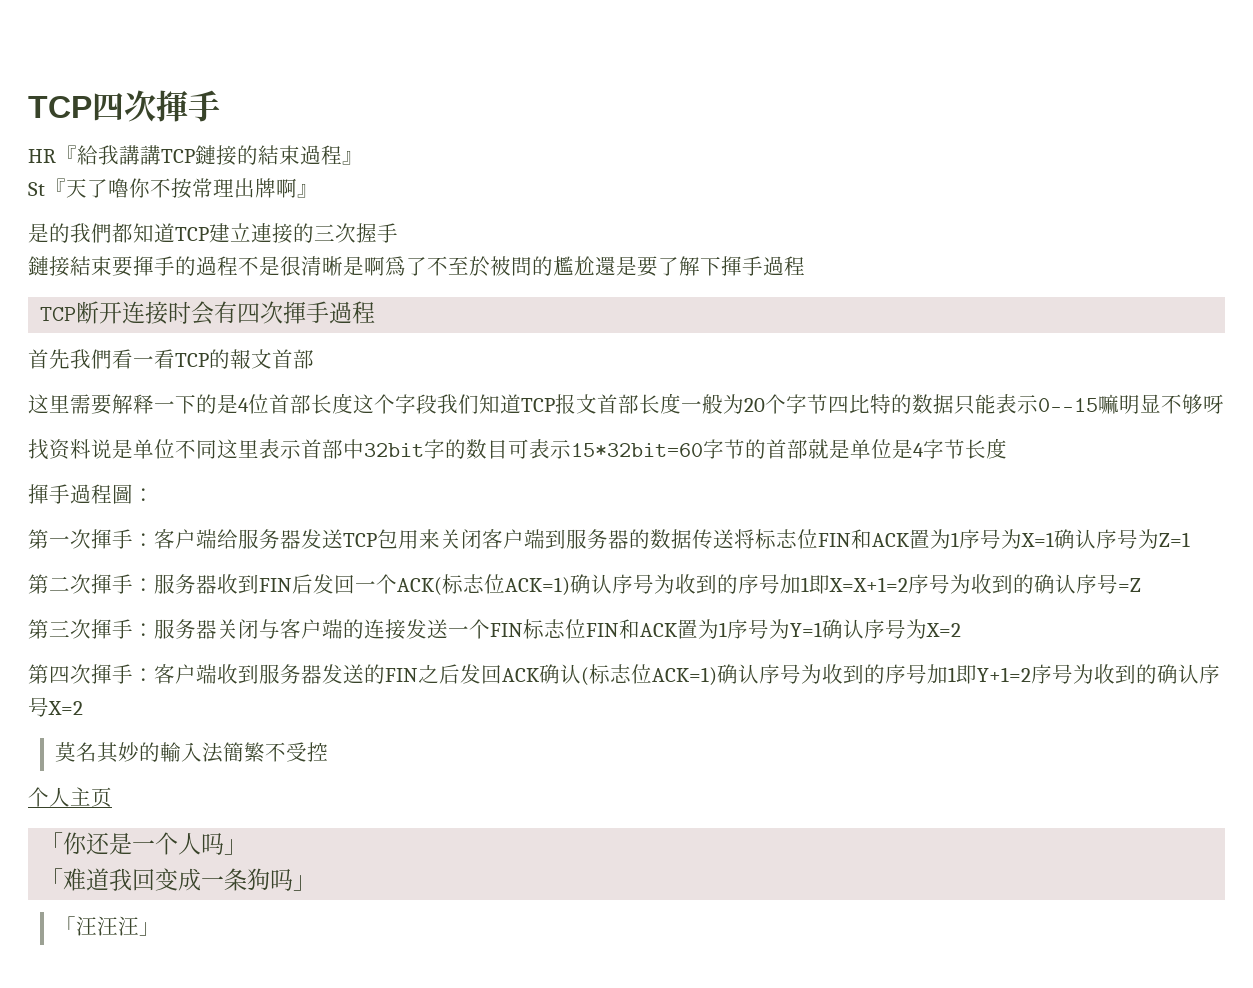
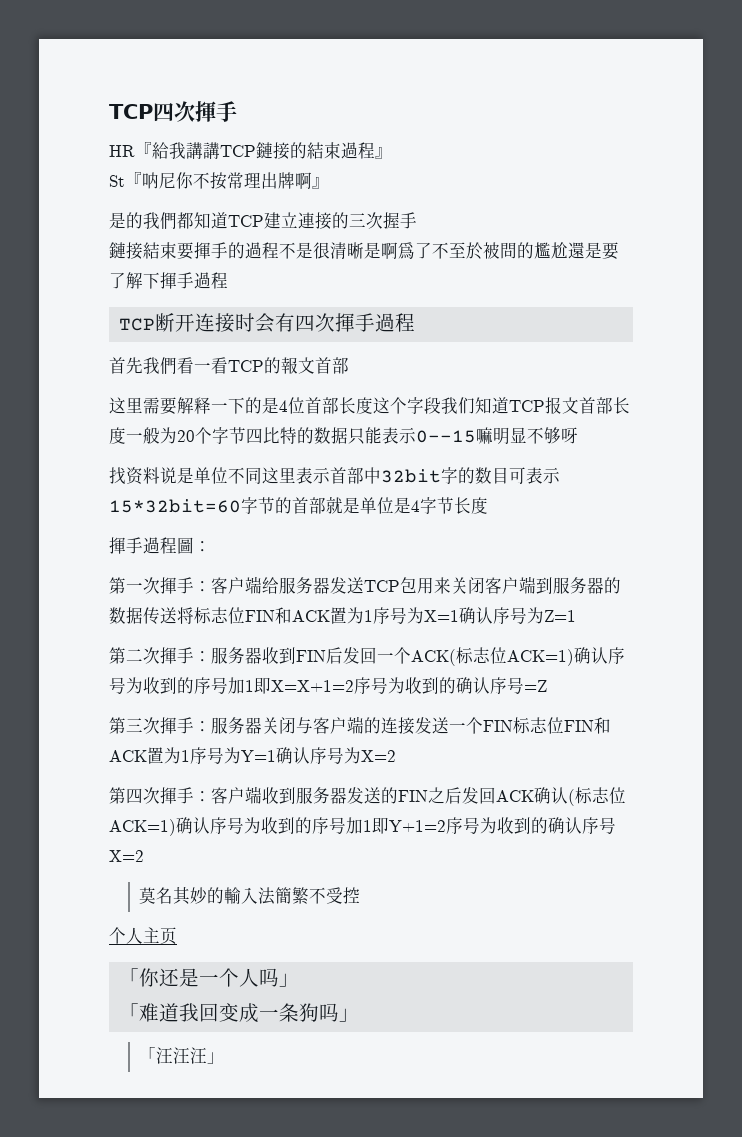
- St『天了嚕你不按常理出牌啊』
+ St『呐尼你不按常理出牌啊』

